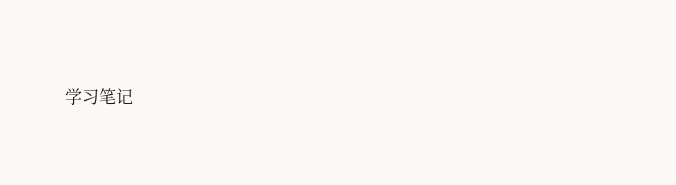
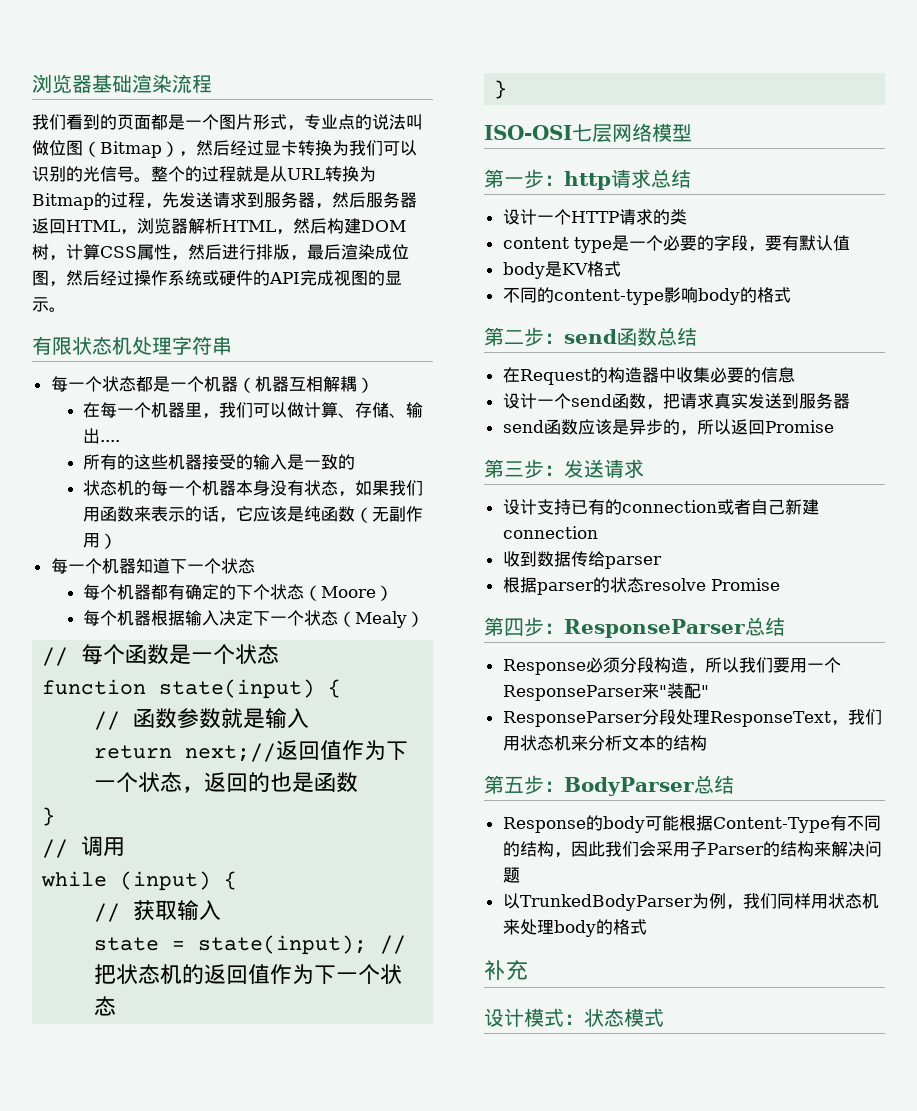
- 学习笔记
+ 浏览器基础渲染流程
+ 我们看到的页面都是一个图片形式，专业点的说法叫做位图（Bitmap），然后经过显卡转换为我们可以识别的光信号。整个的过程就是从URL转换为Bitmap的过程，先发送请求到服务器，然后服务器返回HTML，浏览器解析HTML，然后构建DOM树，计算CSS属性，然后进行排版，最后渲染成位图，然后经过操作系统或硬件的API完成视图的显示。
+ 有限状态机处理字符串
+ 每一个状态都是一个机器（机器互相解耦）
+ 在每一个机器里，我们可以做计算、存储、输出....
+ 所有的这些机器接受的输入是一致的
+ 状态机的每一个机器本身没有状态，如果我们用函数来表示的话，它应该是纯函数（无副作用）
+ 每一个机器知道下一个状态
+ 每个机器都有确定的下个状态（Moore）
+ 每个机器根据输入决定下一个状态（Mealy）
+ // 每个函数是一个状态
+ function state(input) {
+ // 函数参数就是输入
+ return next;//返回值作为下一个状态，返回的也是函数
+ }
+ // 调用
+ while (input) {
+ // 获取输入
+ state = state(input); // 把状态机的返回值作为下一个状态
+ }
+ ISO-OSI七层网络模型
+ 第一步：http请求总结
+ 设计一个HTTP请求的类
+ content type是一个必要的字段，要有默认值
+ body是KV格式
+ 不同的content-type影响body的格式
+ 第二步：send函数总结
+ 在Request的构造器中收集必要的信息
+ 设计一个send函数，把请求真实发送到服务器
+ send函数应该是异步的，所以返回Promise
+ 第三步：发送请求
+ 设计支持已有的connection或者自己新建connection
+ 收到数据传给parser
+ 根据parser的状态resolve Promise
+ 第四步：ResponseParser总结
+ Response必须分段构造，所以我们要用一个ResponseParser来"装配"
+ ResponseParser分段处理ResponseText，我们用状态机来分析文本的结构
+ 第五步：BodyParser总结
+ Response的body可能根据Content-Type有不同的结构，因此我们会采用子Parser的结构来解决问题
+ 以TrunkedBodyParser为例，我们同样用状态机来处理body的格式
+ 补充
+ 设计模式：状态模式

